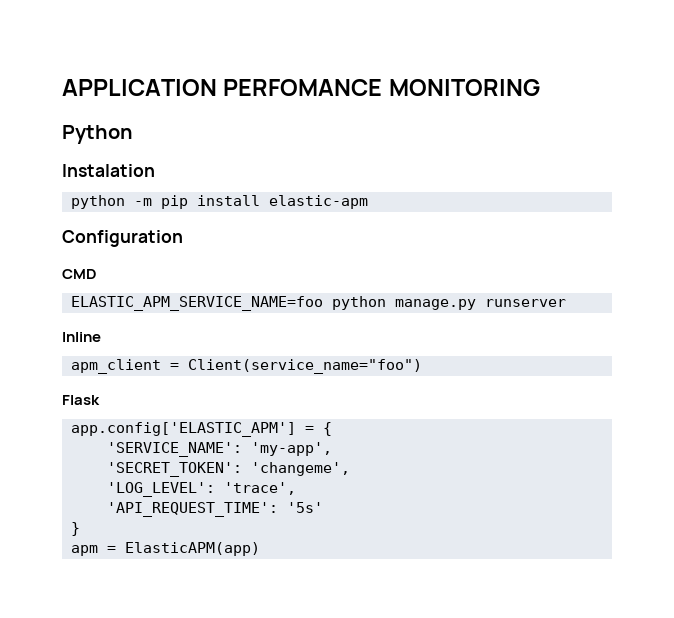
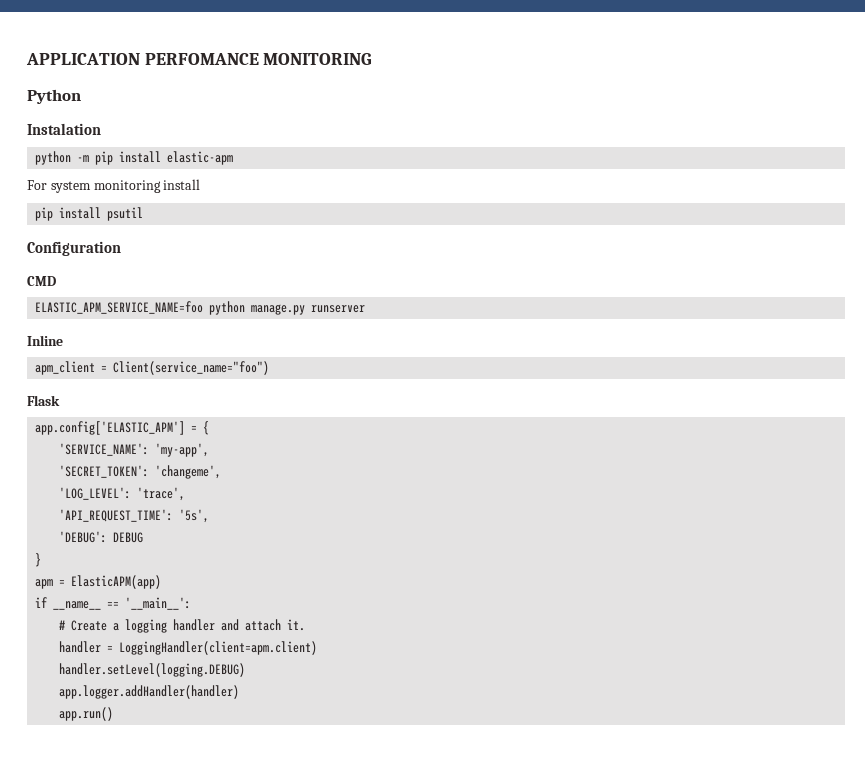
+ For system monitoring install
+ pip install psutil
- 'API_REQUEST_TIME': '5s'
+ 'API_REQUEST_TIME': '5s',
+ 'DEBUG': DEBUG
+ if __name__ == '__main__':
+ # Create a logging handler and attach it.
+ handler = LoggingHandler(client=apm.client)
+ handler.setLevel(logging.DEBUG)
+ app.logger.addHandler(handler)
+ app.run()

